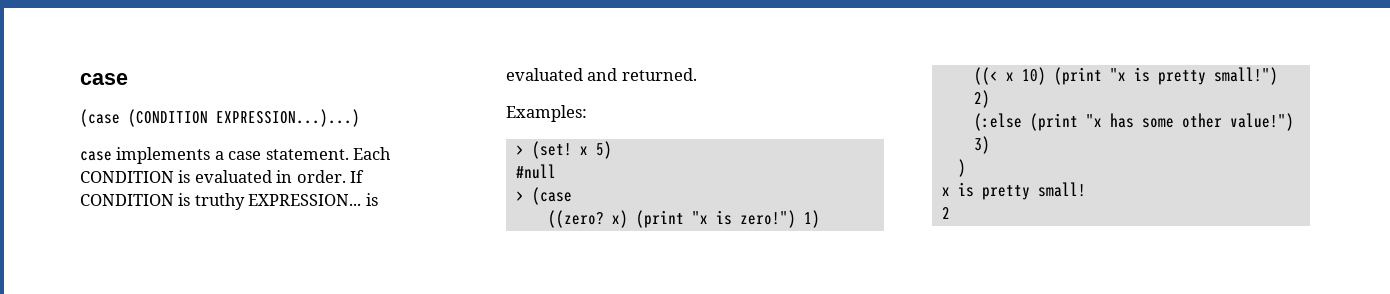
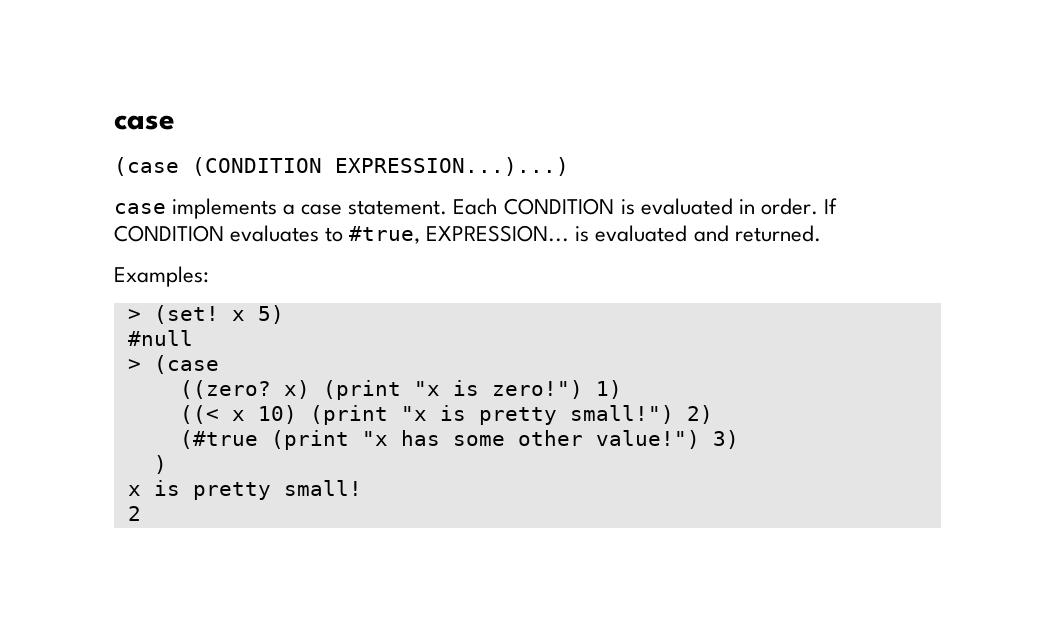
- If CONDITION is truthy EXPRESSION... is evaluated and returned.
+ If CONDITION evaluates to #true, EXPRESSION... is evaluated and returned.
- (:else (print "x has some other value!")
+ (#true (print "x has some other value!")

